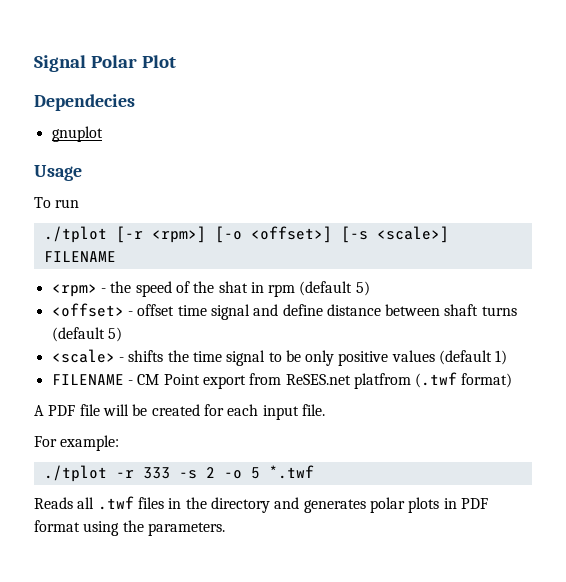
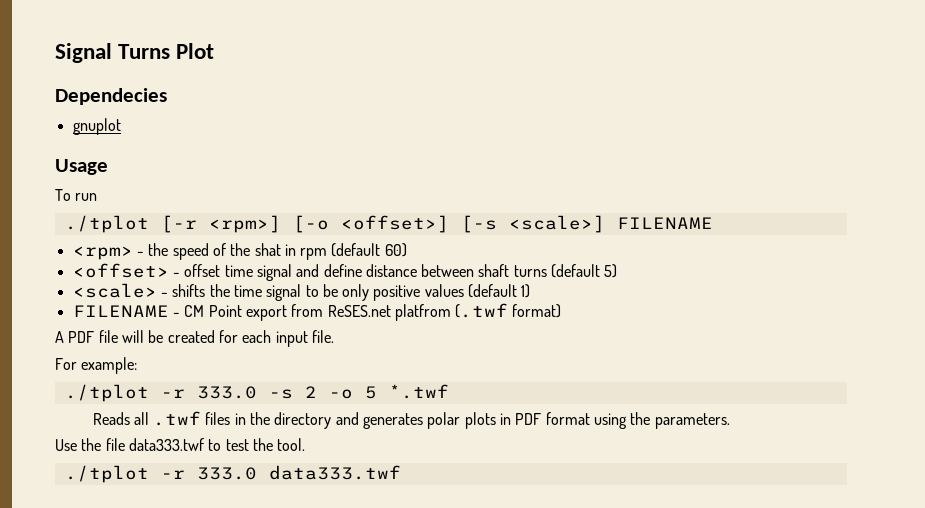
- Signal Polar Plot
+ Signal Turns Plot
- <rpm> - the speed of the shat in rpm (default 5)
+ <rpm> - the speed of the shat in rpm (default 60)
- ./tplot -r 333 -s 2 -o 5 *.twf
+ ./tplot -r 333.0 -s 2 -o 5 *.twf
+ Use the file data333.twf to test the tool.
+ ./tplot -r 333.0 data333.twf

